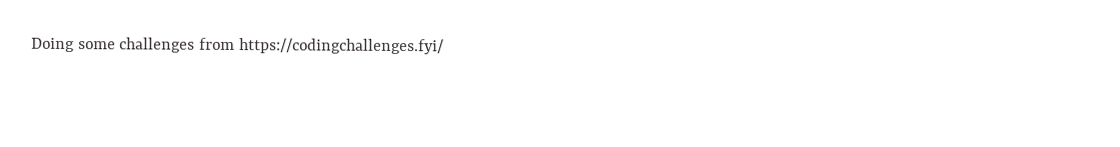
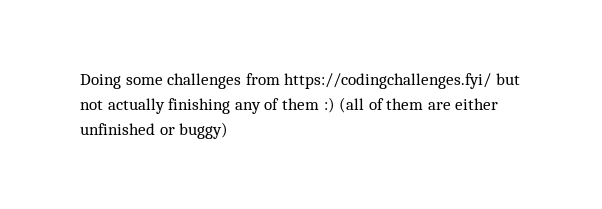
- Doing some challenges from https://codingchallenges.fyi/
+ Doing some challenges from https://codingchallenges.fyi/ but not actually finishing any of them :) (all of them are either unfinished or buggy)

